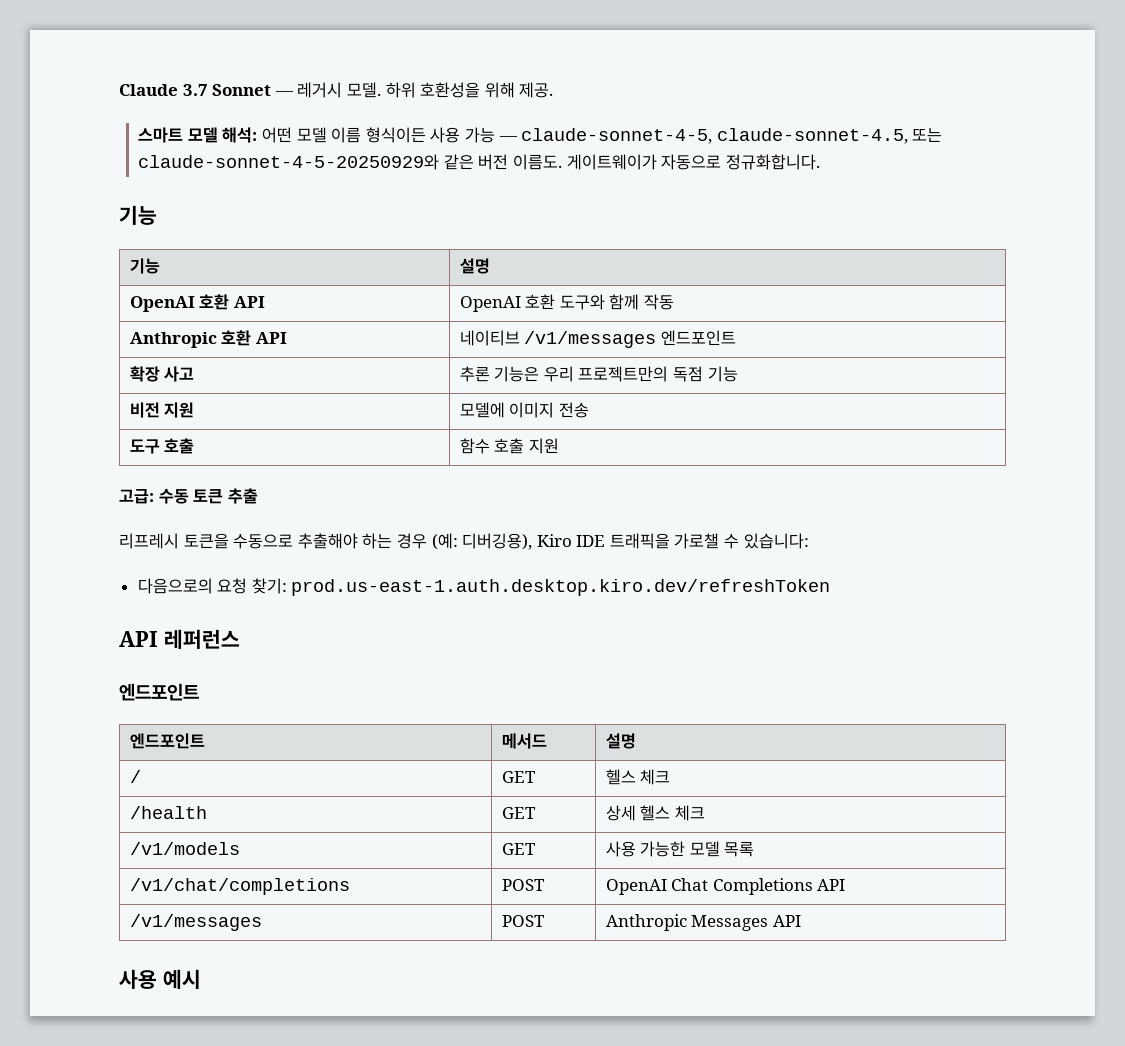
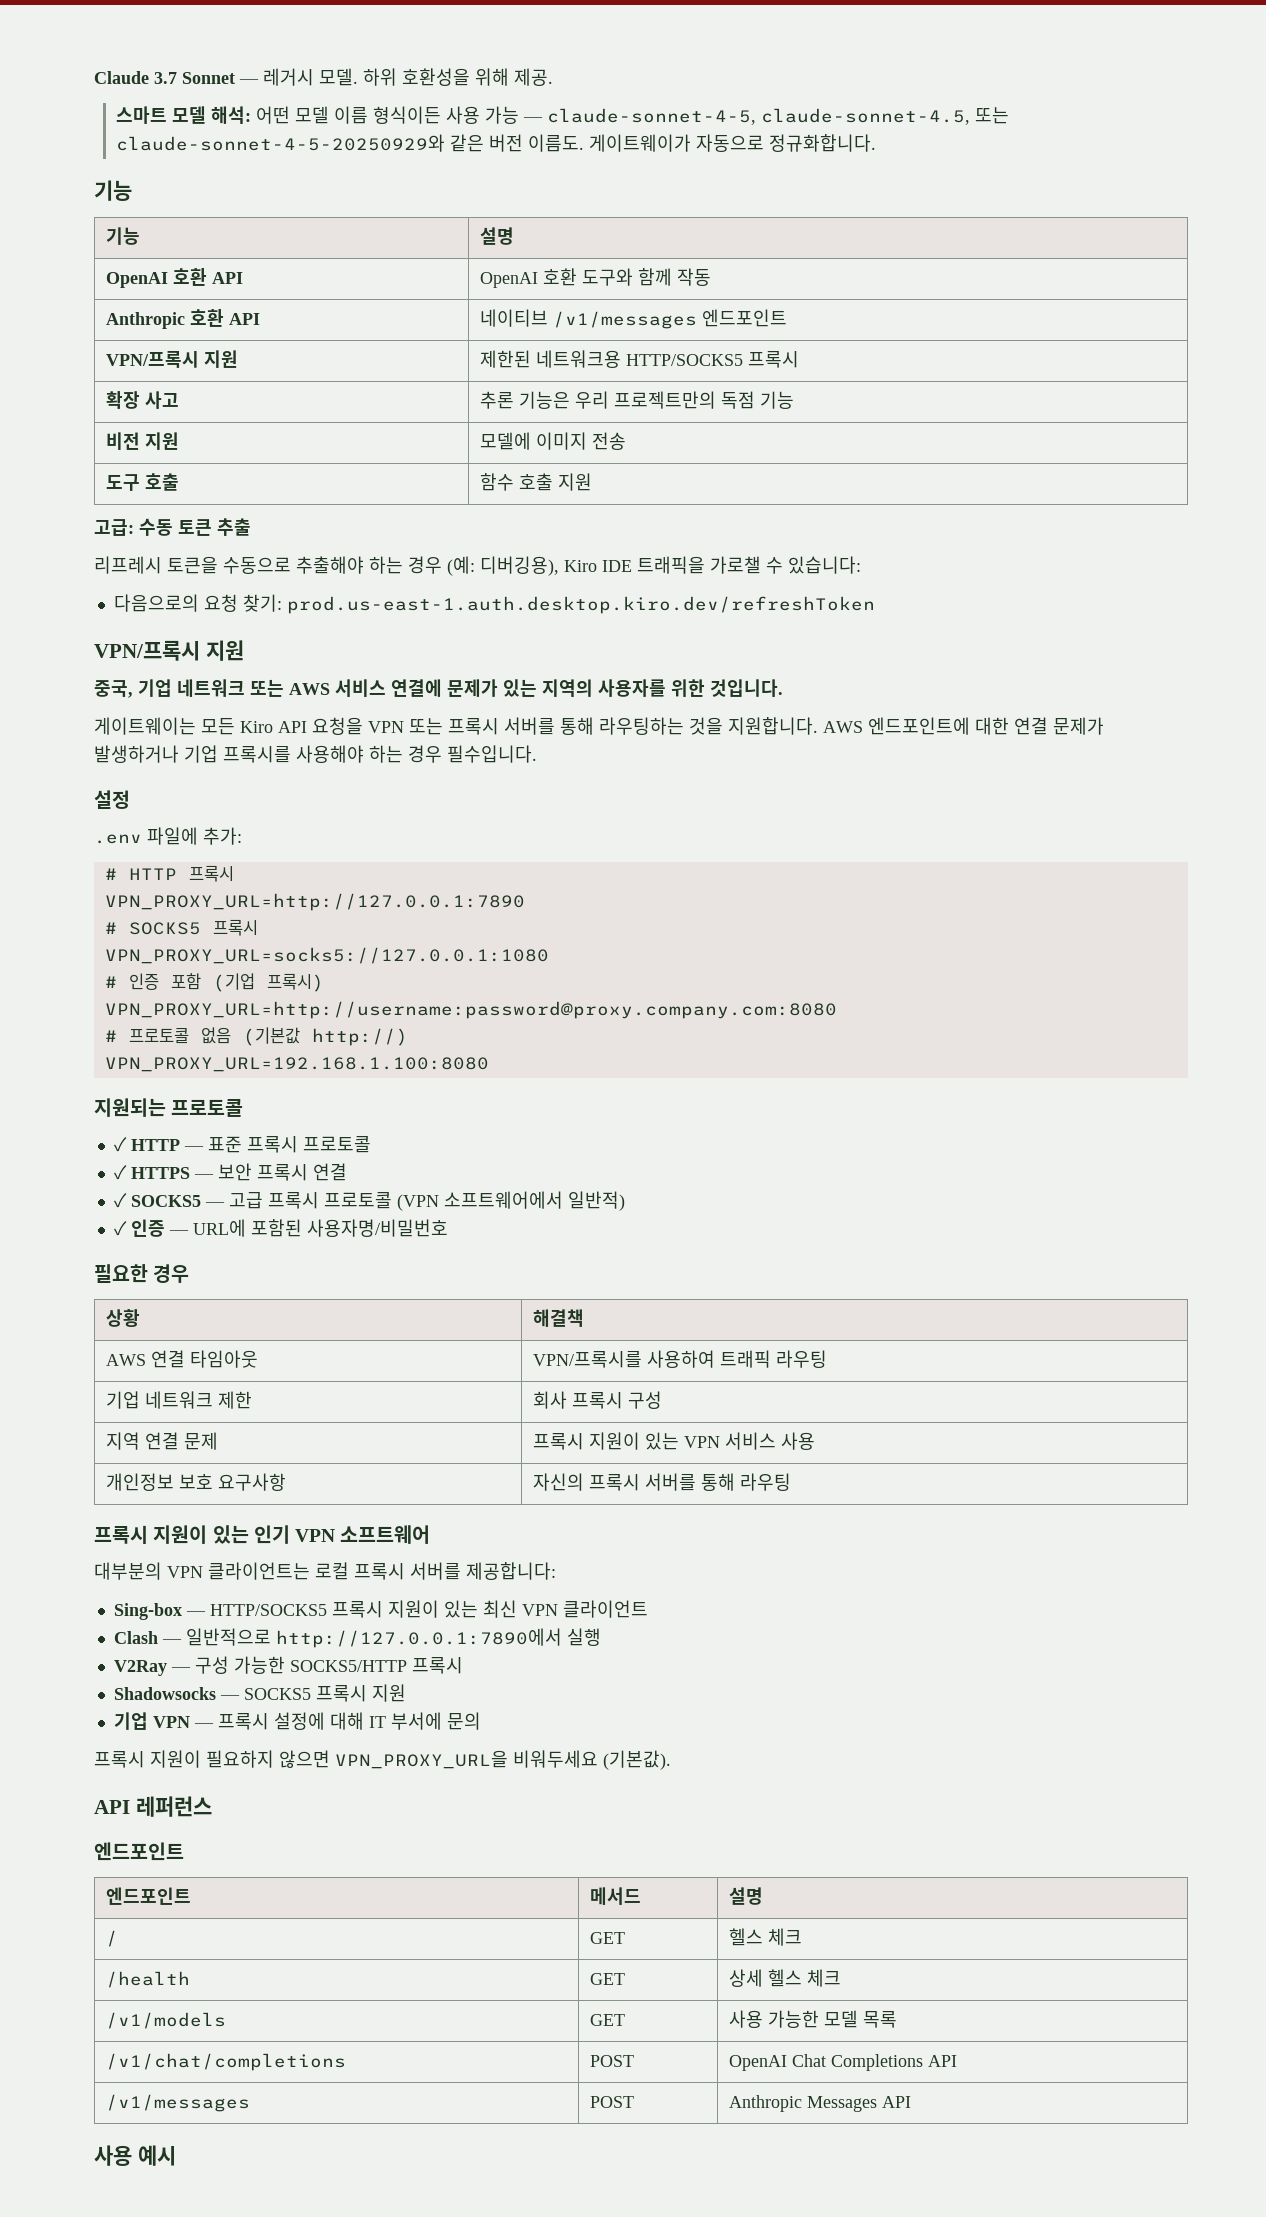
+ VPN/프록시 지원 | 제한된 네트워크용 HTTP/SOCKS5 프록시
  다음으로의 요청 찾기: prod.us-east-1.auth.desktop.kiro.dev/refreshToken
+ VPN/프록시 지원
+ 중국, 기업 네트워크 또는 AWS 서비스 연결에 문제가 있는 지역의 사용자를 위한 것입니다.
+ 게이트웨이는 모든 Kiro API 요청을 VPN 또는 프록시 서버를 통해 라우팅하는 것을 지원합니다. AWS 엔드포인트에 대한 연결 문제가 발생하거나 기업 프록시를 사용해야 하는 경우 필수입니다.
+ 설정
+ .env 파일에 추가:
+ # HTTP 프록시
+ VPN_PROXY_URL=http://127.0.0.1:7890
+ # SOCKS5 프록시
+ VPN_PROXY_URL=socks5://127.0.0.1:1080
+ # 인증 포함 (기업 프록시)
+ VPN_PROXY_URL=http://username:password@proxy.company.com:8080
+ # 프로토콜 없음 (기본값 http://)
+ VPN_PROXY_URL=192.168.1.100:8080
+ 지원되는 프로토콜
+ ✓ HTTP — 표준 프록시 프로토콜
+ ✓ HTTPS — 보안 프록시 연결
+ ✓ SOCKS5 — 고급 프록시 프로토콜 (VPN 소프트웨어에서 일반적)
+ ✓ 인증 — URL에 포함된 사용자명/비밀번호
+ 필요한 경우
+ 상황 | 해결책
+ AWS 연결 타임아웃 | VPN/프록시를 사용하여 트래픽 라우팅
+ 기업 네트워크 제한 | 회사 프록시 구성
+ 지역 연결 문제 | 프록시 지원이 있는 VPN 서비스 사용
+ 개인정보 보호 요구사항 | 자신의 프록시 서버를 통해 라우팅
+ 프록시 지원이 있는 인기 VPN 소프트웨어
+ 대부분의 VPN 클라이언트는 로컬 프록시 서버를 제공합니다:
+ Sing-box — HTTP/SOCKS5 프록시 지원이 있는 최신 VPN 클라이언트
+ Clash — 일반적으로 http://127.0.0.1:7890에서 실행
+ V2Ray — 구성 가능한 SOCKS5/HTTP 프록시
+ Shadowsocks — SOCKS5 프록시 지원
+ 기업 VPN — 프록시 설정에 대해 IT 부서에 문의
+ 프록시 지원이 필요하지 않으면 VPN_PROXY_URL을 비워두세요 (기본값).

